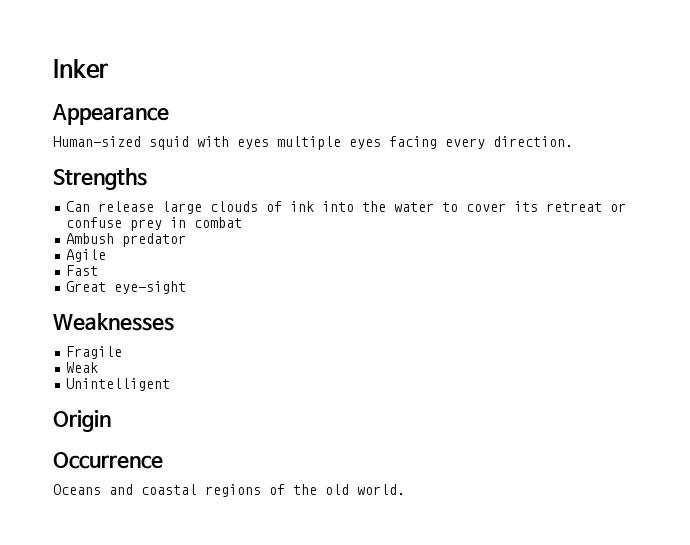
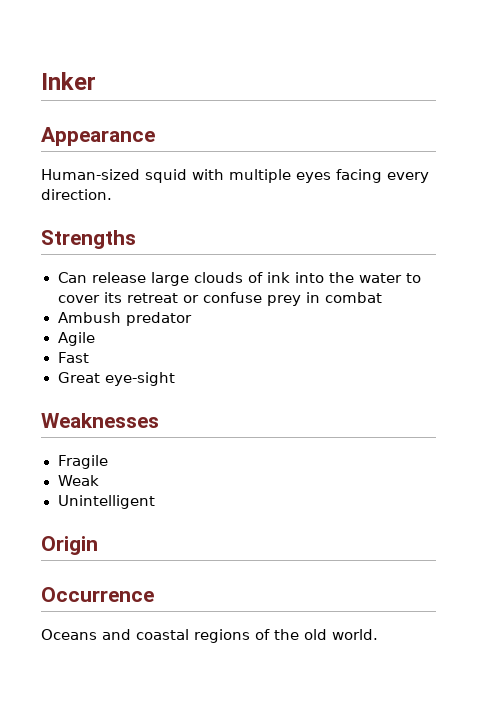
- Human-sized squid with eyes multiple eyes facing every direction.
+ Human-sized squid with multiple eyes facing every direction.

